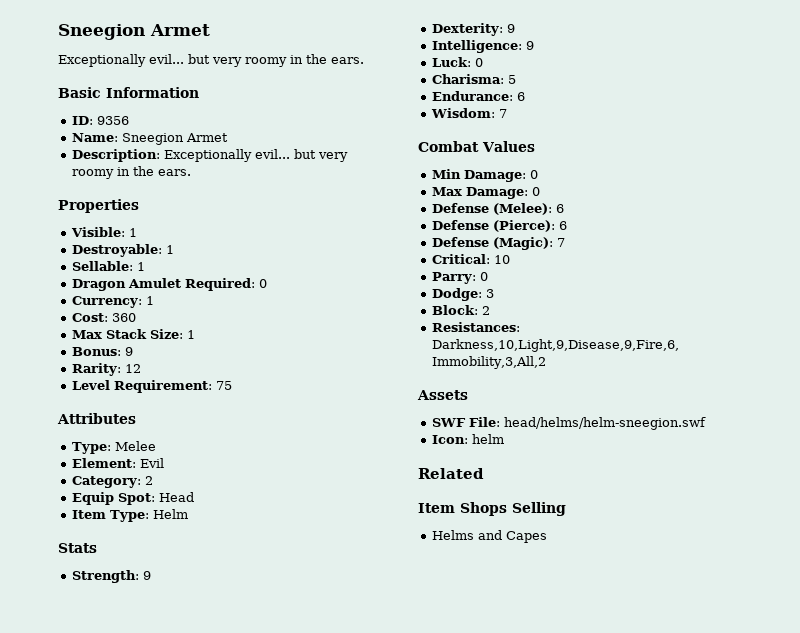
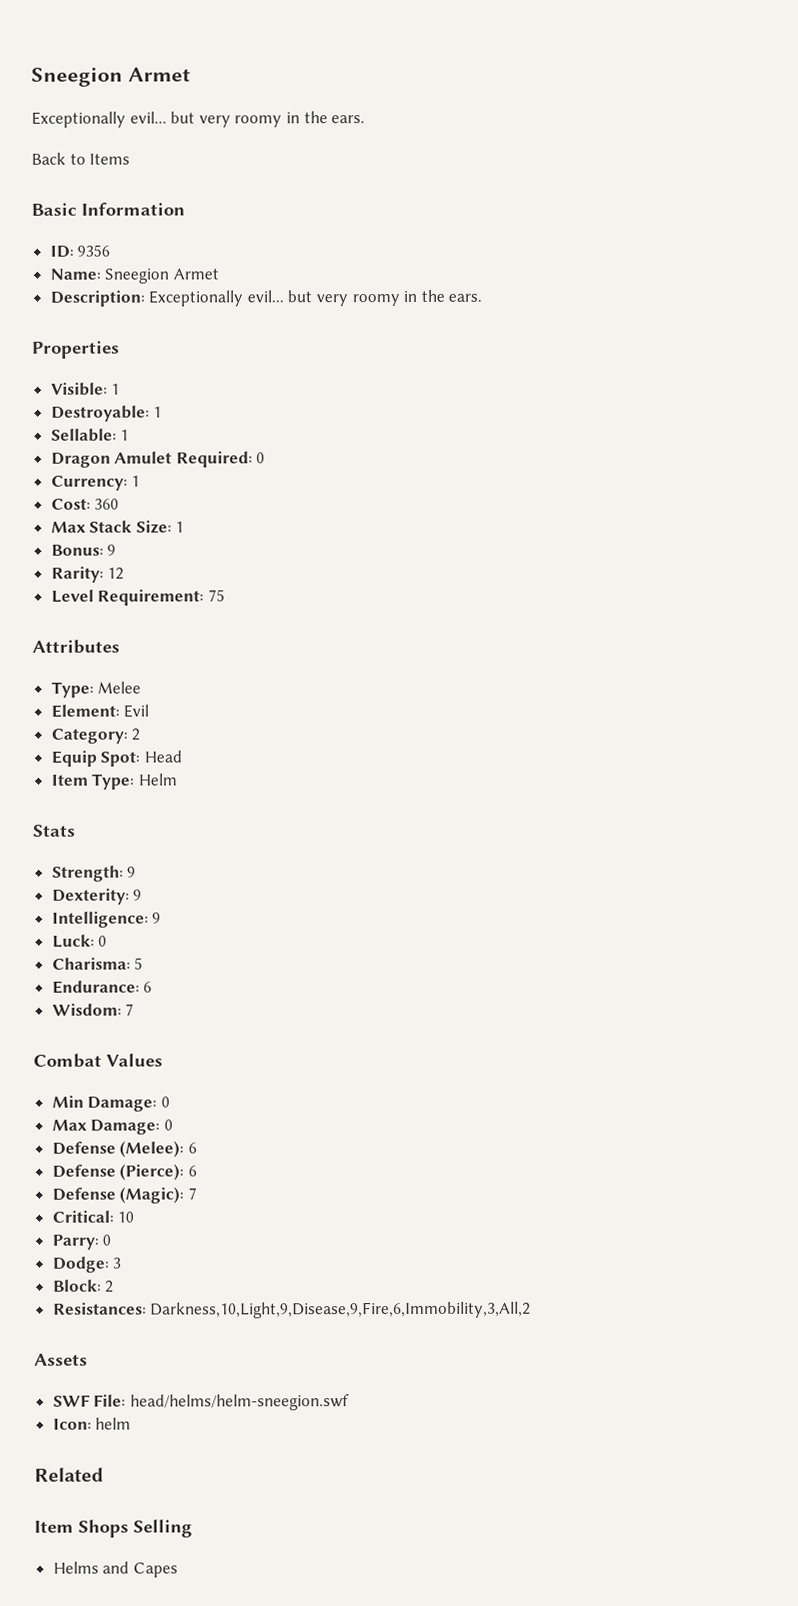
+ Back to Items

